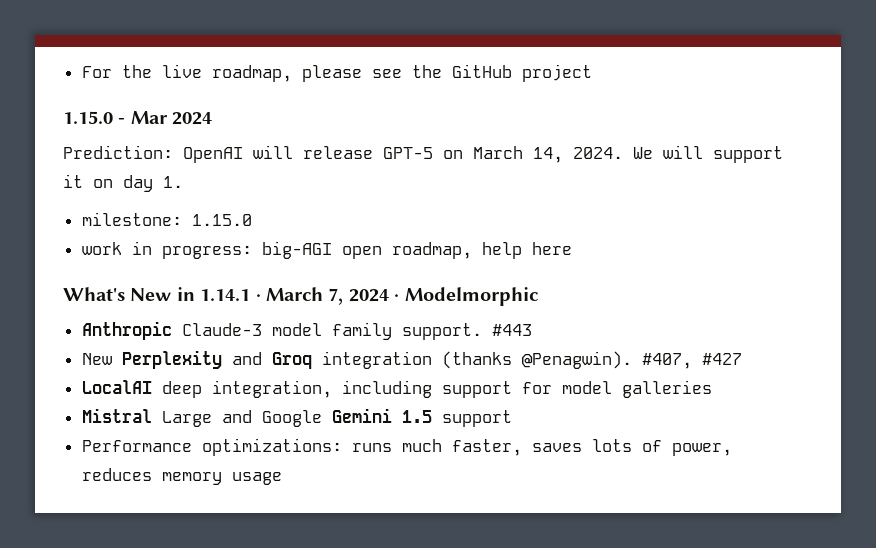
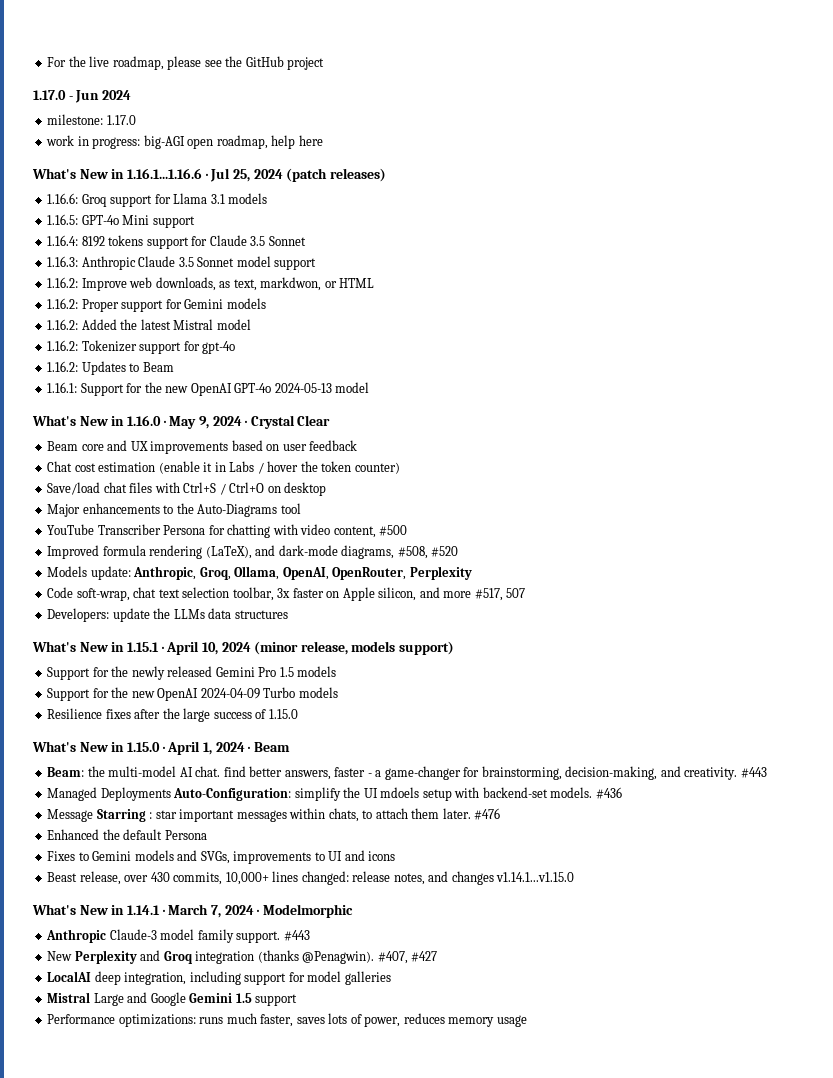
- 1.15.0 - Mar 2024
- Prediction: OpenAI will release GPT-5 on March 14, 2024. We will support it on day 1.
+ 1.17.0 - Jun 2024
- milestone: 1.15.0
+ milestone: 1.17.0
+ What's New in 1.16.1...1.16.6 · Jul 25, 2024 (patch releases)
+ 1.16.6: Groq support for Llama 3.1 models
+ 1.16.5: GPT-4o Mini support
+ 1.16.4: 8192 tokens support for Claude 3.5 Sonnet
+ 1.16.3: Anthropic Claude 3.5 Sonnet model support
+ 1.16.2: Improve web downloads, as text, markdwon, or HTML
+ 1.16.2: Proper support for Gemini models
+ 1.16.2: Added the latest Mistral model
+ 1.16.2: Tokenizer support for gpt-4o
+ 1.16.2: Updates to Beam
+ 1.16.1: Support for the new OpenAI GPT-4o 2024-05-13 model
+ What's New in 1.16.0 · May 9, 2024 · Crystal Clear
+ Beam core and UX improvements based on user feedback
+ Chat cost estimation (enable it in Labs / hover the token counter)
+ Save/load chat files with Ctrl+S / Ctrl+O on desktop
+ Major enhancements to the Auto-Diagrams tool
+ YouTube Transcriber Persona for chatting with video content, #500
+ Improved formula rendering (LaTeX), and dark-mode diagrams, #508, #520
+ Models update: Anthropic, Groq, Ollama, OpenAI, OpenRouter, Perplexity
+ Code soft-wrap, chat text selection toolbar, 3x faster on Apple silicon, and more #517, 507
+ Developers: update the LLMs data structures
+ What's New in 1.15.1 · April 10, 2024 (minor release, models support)
+ Support for the newly released Gemini Pro 1.5 models
+ Support for the new OpenAI 2024-04-09 Turbo models
+ Resilience fixes after the large success of 1.15.0
+ What's New in 1.15.0 · April 1, 2024 · Beam
+ Beam: the multi-model AI chat. find better answers, faster - a game-changer for brainstorming, decision-making, and creativity. #443
+ Managed Deployments Auto-Configuration: simplify the UI mdoels setup with backend-set models. #436
+ Message Starring : star important messages within chats, to attach them later. #476
+ Enhanced the default Persona
+ Fixes to Gemini models and SVGs, improvements to UI and icons
+ Beast release, over 430 commits, 10,000+ lines changed: release notes, and changes v1.14.1...v1.15.0

